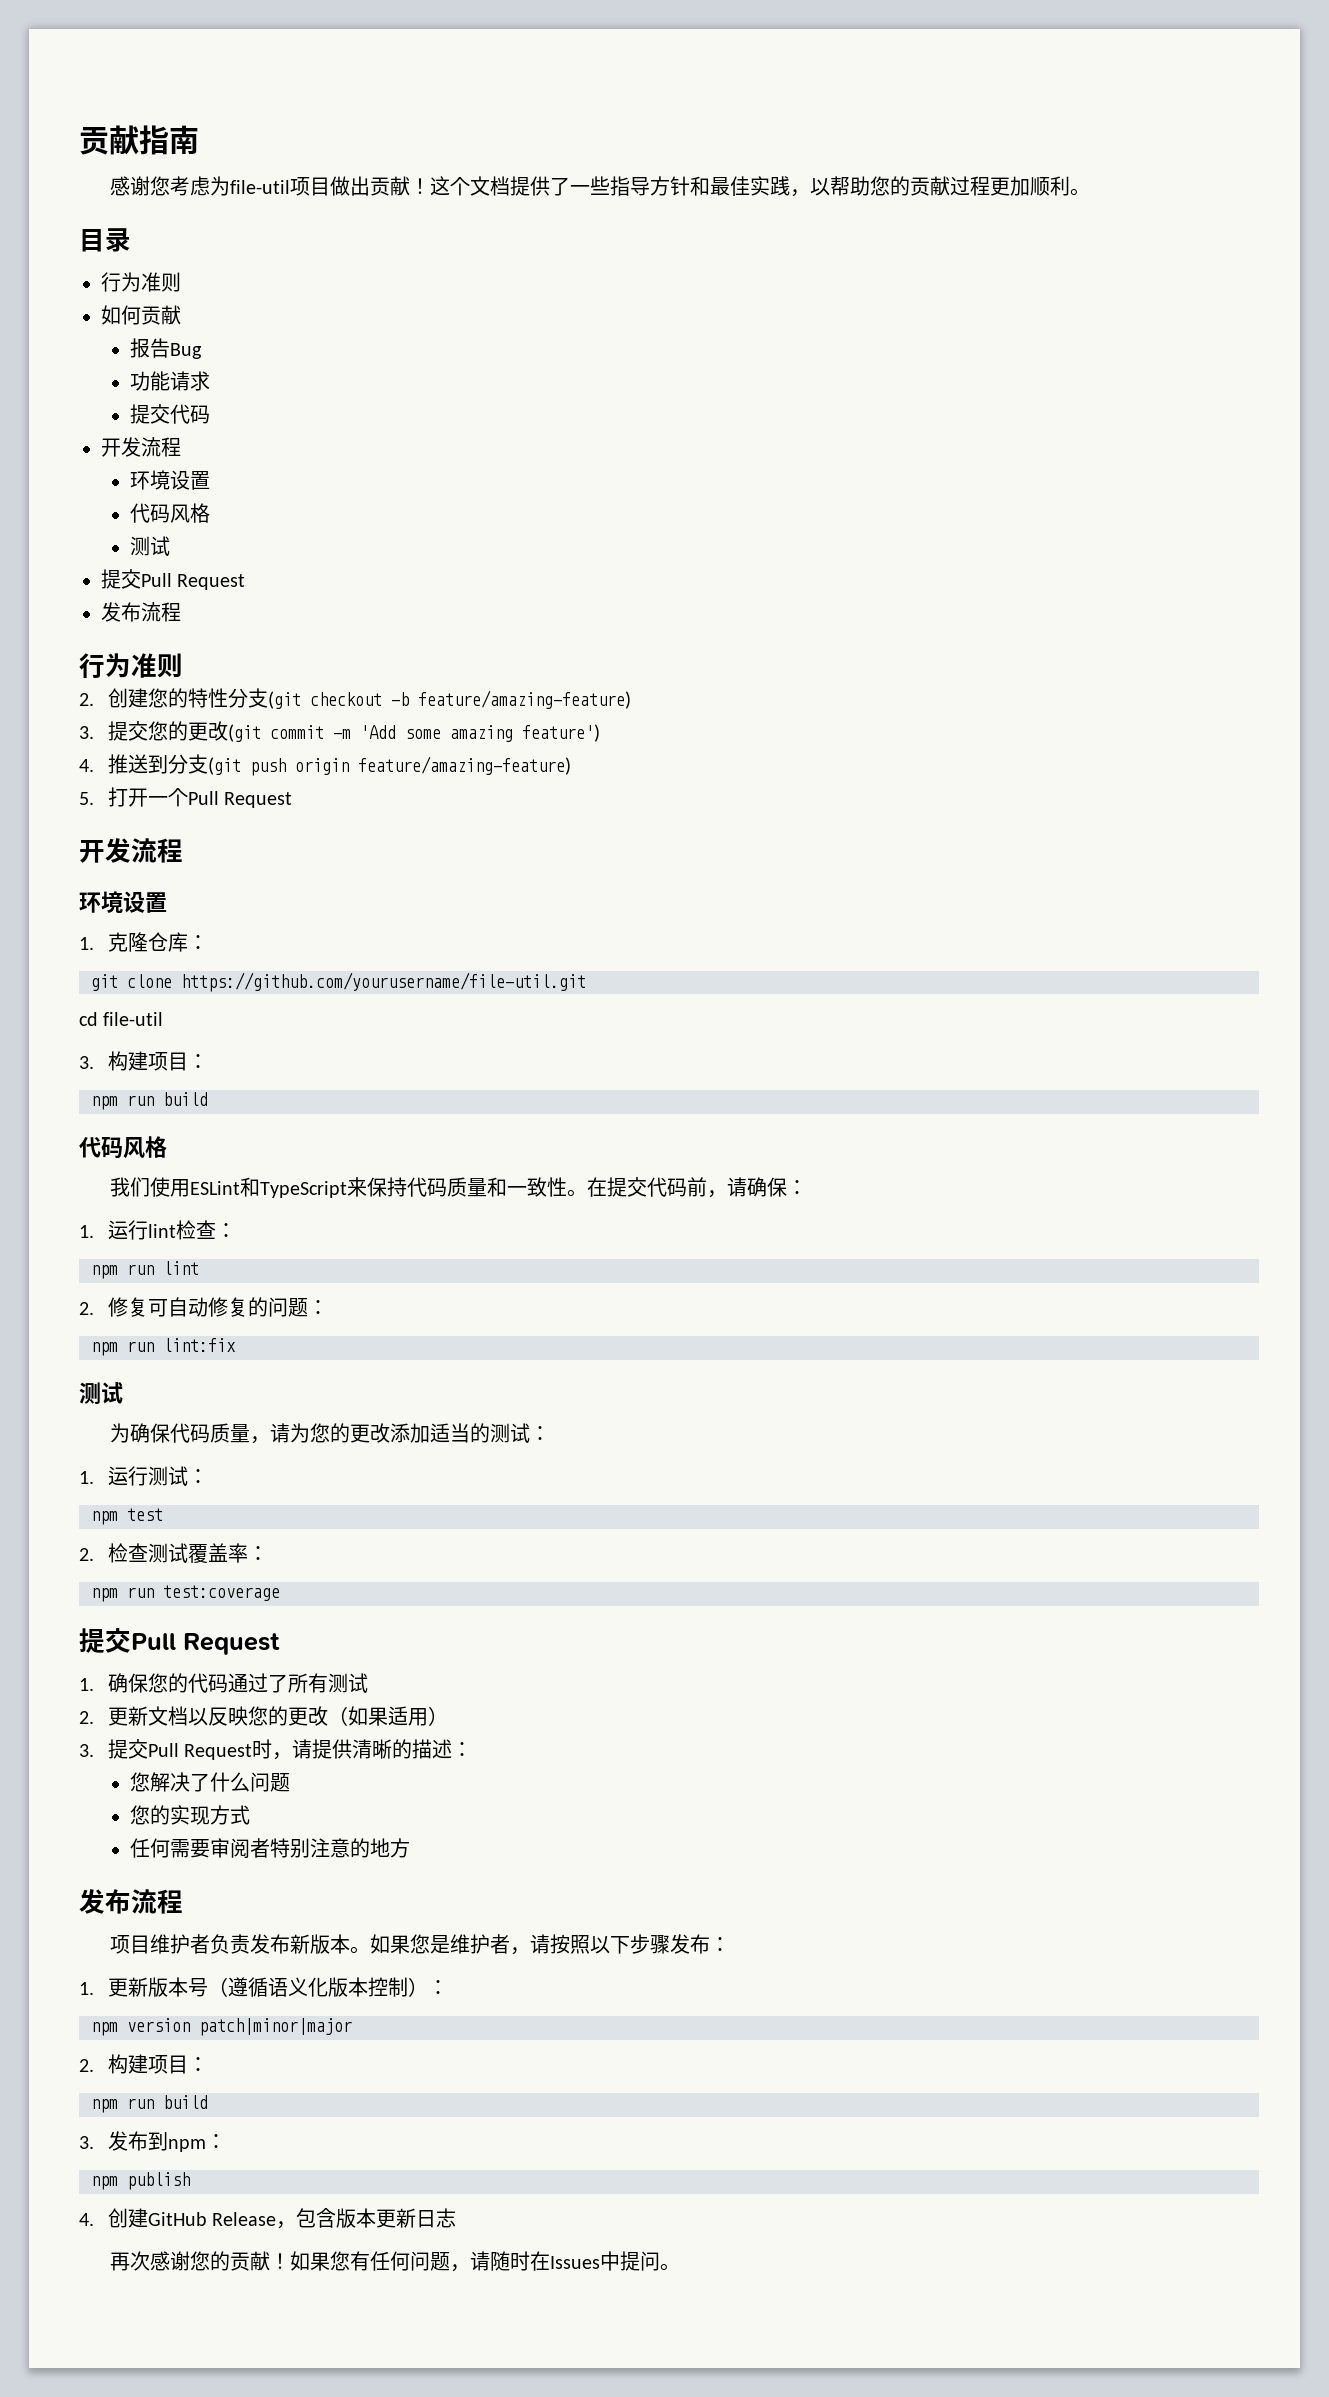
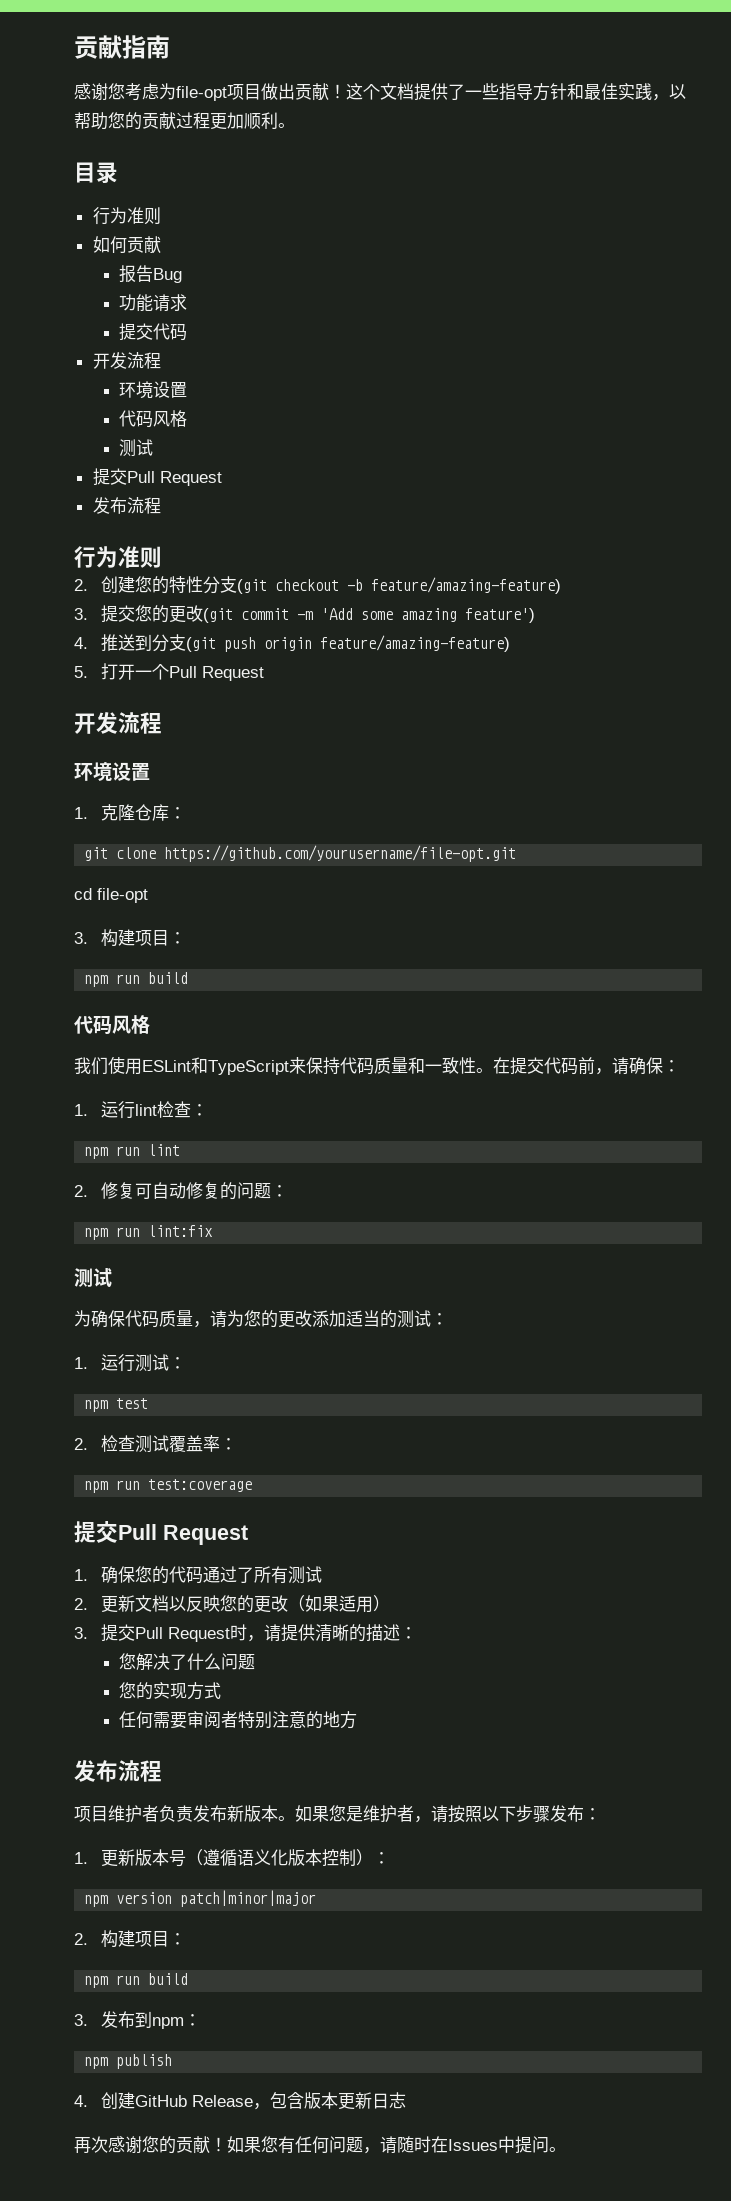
- 感谢您考虑为file-util项目做出贡献！
+ 感谢您考虑为file-opt项目做出贡献！
- git clone https://github.com/yourusername/file-util.git
+ git clone https://github.com/yourusername/file-opt.git
- cd file-util
+ cd file-opt

